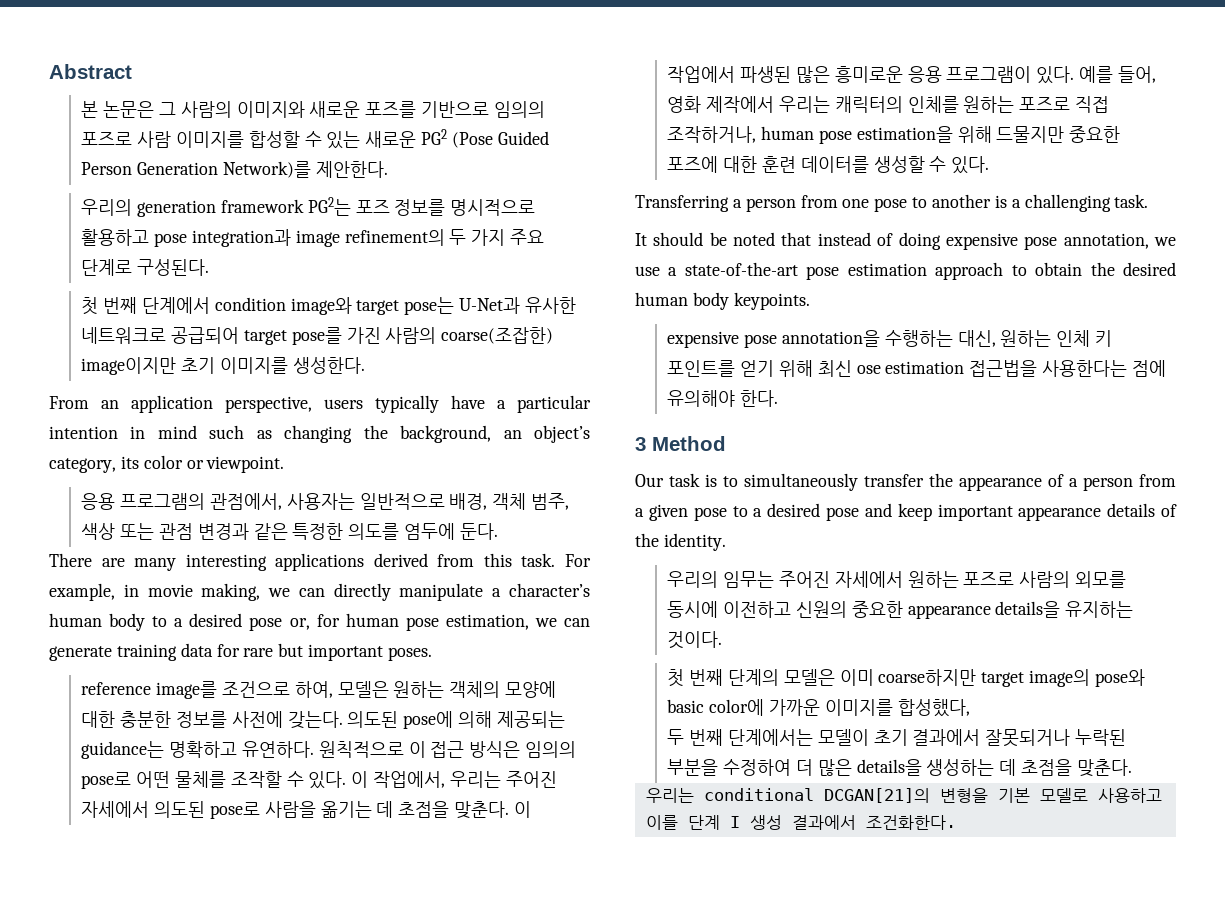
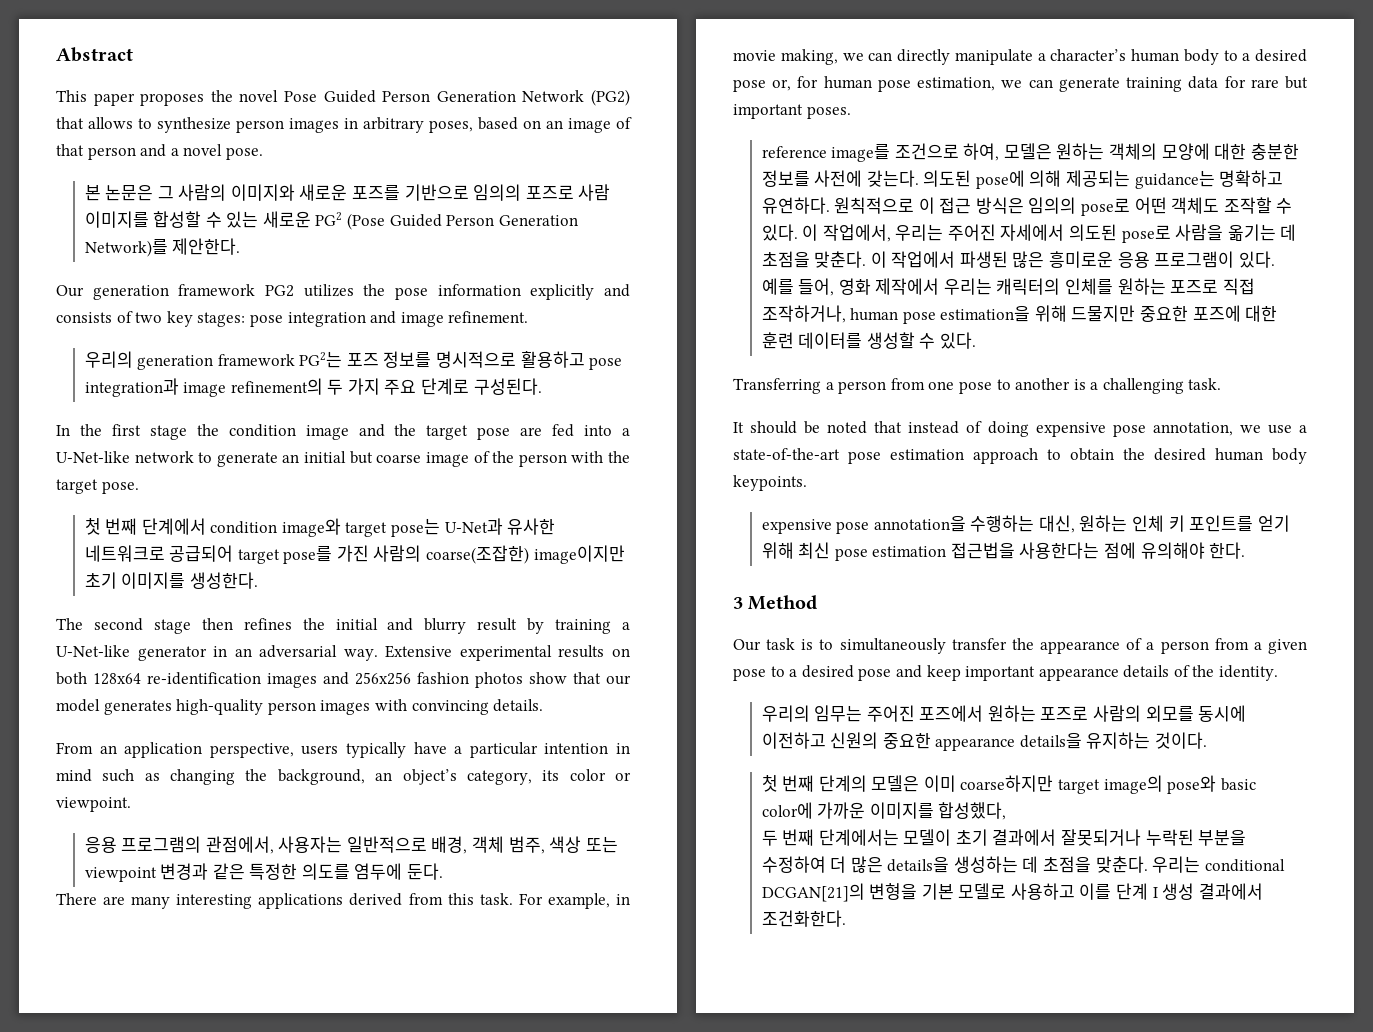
+ This paper proposes the novel Pose Guided Person Generation Network (PG2) that allows to synthesize person images in arbitrary poses, based on an image of that person and a novel pose.
+ Our generation framework PG2 utilizes the pose information explicitly and consists of two key stages: pose integration and image refinement.
+ In the first stage the condition image and the target pose are fed into a U-Net-like network to generate an initial but coarse image of the person with the target pose.
+ The second stage then refines the initial and blurry result by training a U-Net-like generator in an adversarial way. Extensive experimental results on both 128x64 re-identification images and 256x256 fashion photos show that our model generates high-quality person images with convincing details.
- 응용 프로그램의 관점에서, 사용자는 일반적으로 배경, 객체 범주, 색상 또는 관점 변경과 같은 특정한 의도를 염두에 둔다.
+ 응용 프로그램의 관점에서, 사용자는 일반적으로 배경, 객체 범주, 색상 또는 viewpoint 변경과 같은 특정한 의도를 염두에 둔다.
- 원칙적으로 이 접근 방식은 임의의 pose로 어떤 물체를 조작할 수 있다.
+ 원칙적으로 이 접근 방식은 임의의 pose로 어떤 객체도 조작할 수 있다.
- expensive pose annotation을 수행하는 대신, 원하는 인체 키 포인트를 얻기 위해 최신 ose estimation 접근법을 사용한다는 점에 유의해야 한다.
+ expensive pose annotation을 수행하는 대신, 원하는 인체 키 포인트를 얻기 위해 최신 pose estimation 접근법을 사용한다는 점에 유의해야 한다.
- 우리의 임무는 주어진 자세에서 원하는 포즈로 사람의 외모를 동시에 이전하고 신원의 중요한 appearance details을 유지하는 것이다.
+ 우리의 임무는 주어진 포즈에서 원하는 포즈로 사람의 외모를 동시에 이전하고 신원의 중요한 appearance details을 유지하는 것이다.
- 두 번째 단계에서는 모델이 초기 결과에서 잘못되거나 누락된 부분을 수정하여 더 많은 details을 생성하는 데 초점을 맞춘다.
- 우리는 conditional DCGAN[21]의 변형을 기본 모델로 사용하고 이를 단계 I 생성 결과에서 조건화한다.
+ 두 번째 단계에서는 모델이 초기 결과에서 잘못되거나 누락된 부분을 수정하여 더 많은 details을 생성하는 데 초점을 맞춘다. 우리는 conditional DCGAN[21]의 변형을 기본 모델로 사용하고 이를 단계 I 생성 결과에서 조건화한다.

